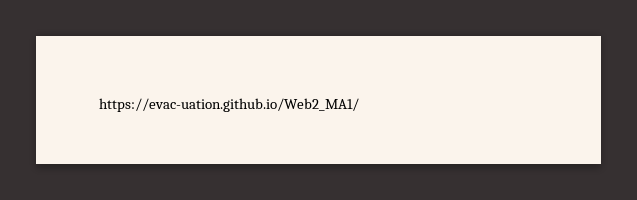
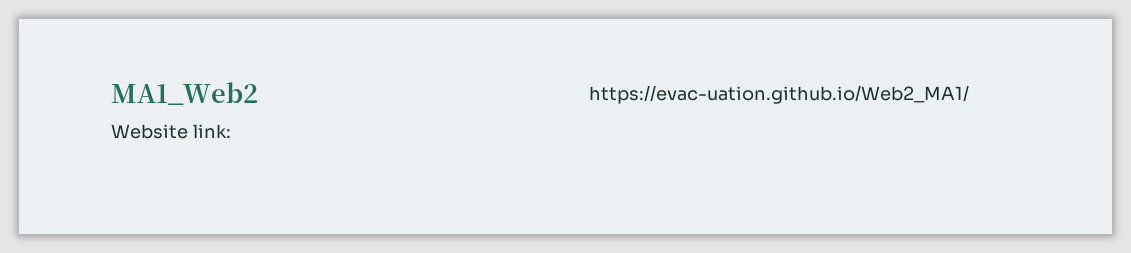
- https://evac-uation.github.io/Web2_MA1/
+ MA1_Web2
+ Website link: https://evac-uation.github.io/Web2_MA1/

